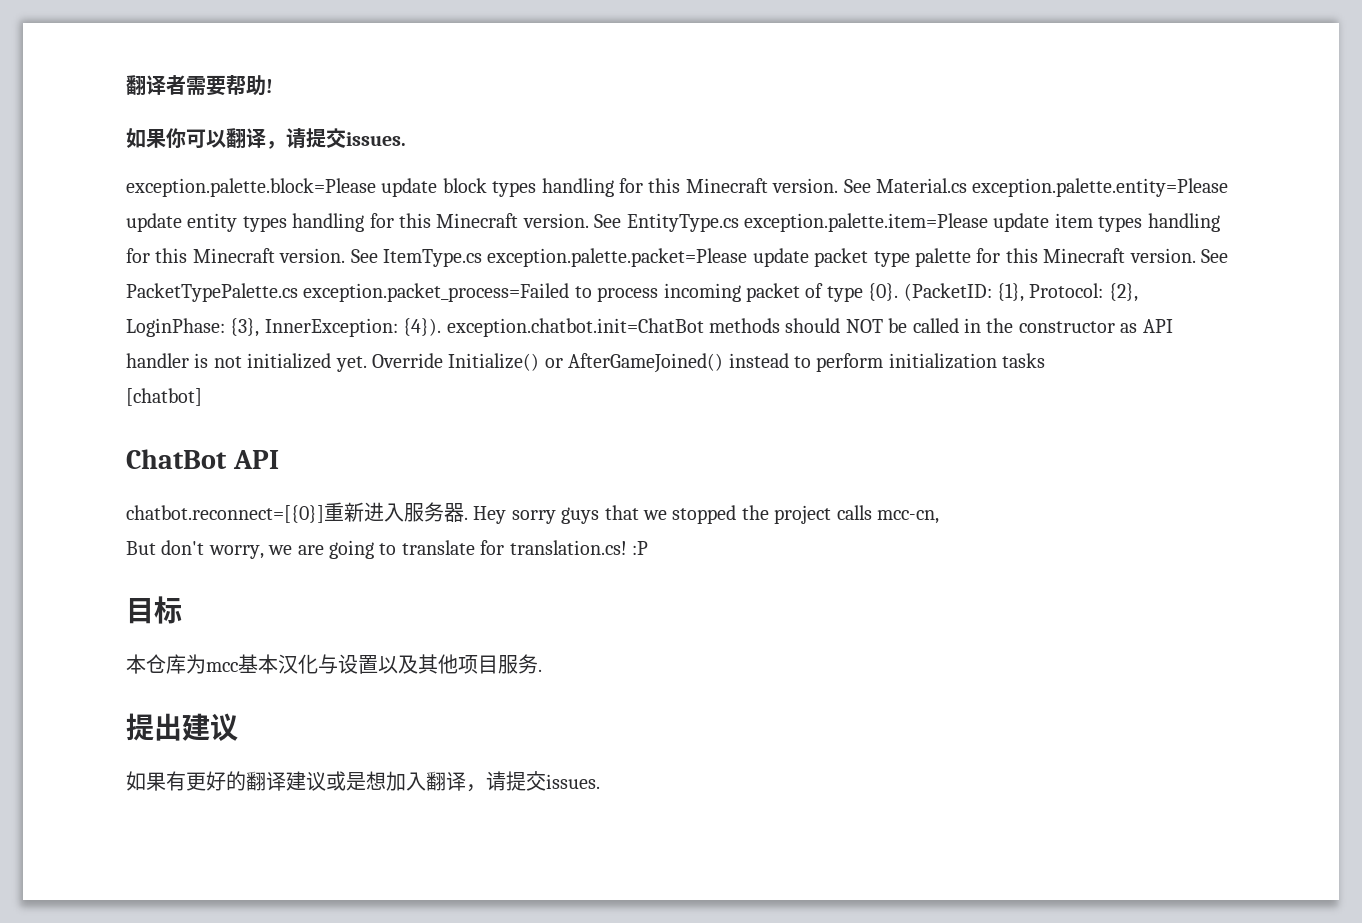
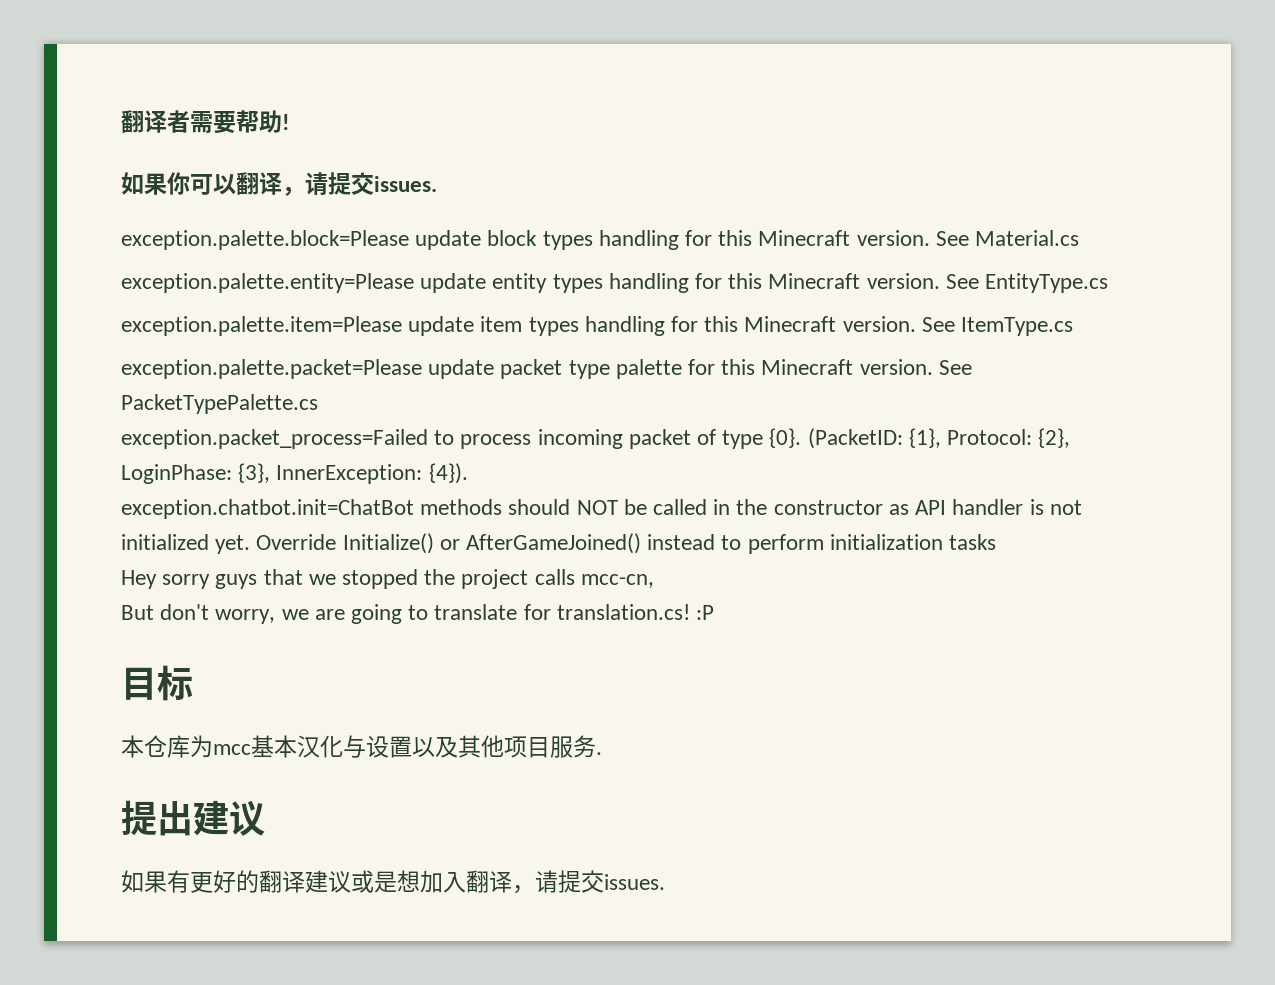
- See Material.cs exception.palette.entity=Please update entity types handling for this Minecraft version.
+ See Material.cs
+ exception.palette.entity=Please update entity types handling for this Minecraft version.
- See EntityType.cs exception.palette.item=Please update item types handling for this Minecraft version.
+ See EntityType.cs
+ exception.palette.item=Please update item types handling for this Minecraft version.
- See ItemType.cs exception.palette.packet=Please update packet type palette for this Minecraft version.
+ See ItemType.cs
+ exception.palette.packet=Please update packet type palette for this Minecraft version.
- See PacketTypePalette.cs exception.packet_process=Failed to process incoming packet of type {0}.
+ See PacketTypePalette.cs
+ exception.packet_process=Failed to process incoming packet of type {0}.
- (PacketID: {1}, Protocol: {2}, LoginPhase: {3}, InnerException: {4}). exception.chatbot.init=ChatBot methods should NOT be called in the constructor as API handler is not initialized yet.
+ (PacketID: {1}, Protocol: {2}, LoginPhase: {3}, InnerException: {4}).
+ exception.chatbot.init=ChatBot methods should NOT be called in the constructor as API handler is not initialized yet.
- [chatbot]
- ChatBot API
- chatbot.reconnect=[{0}]重新进入服务器.

